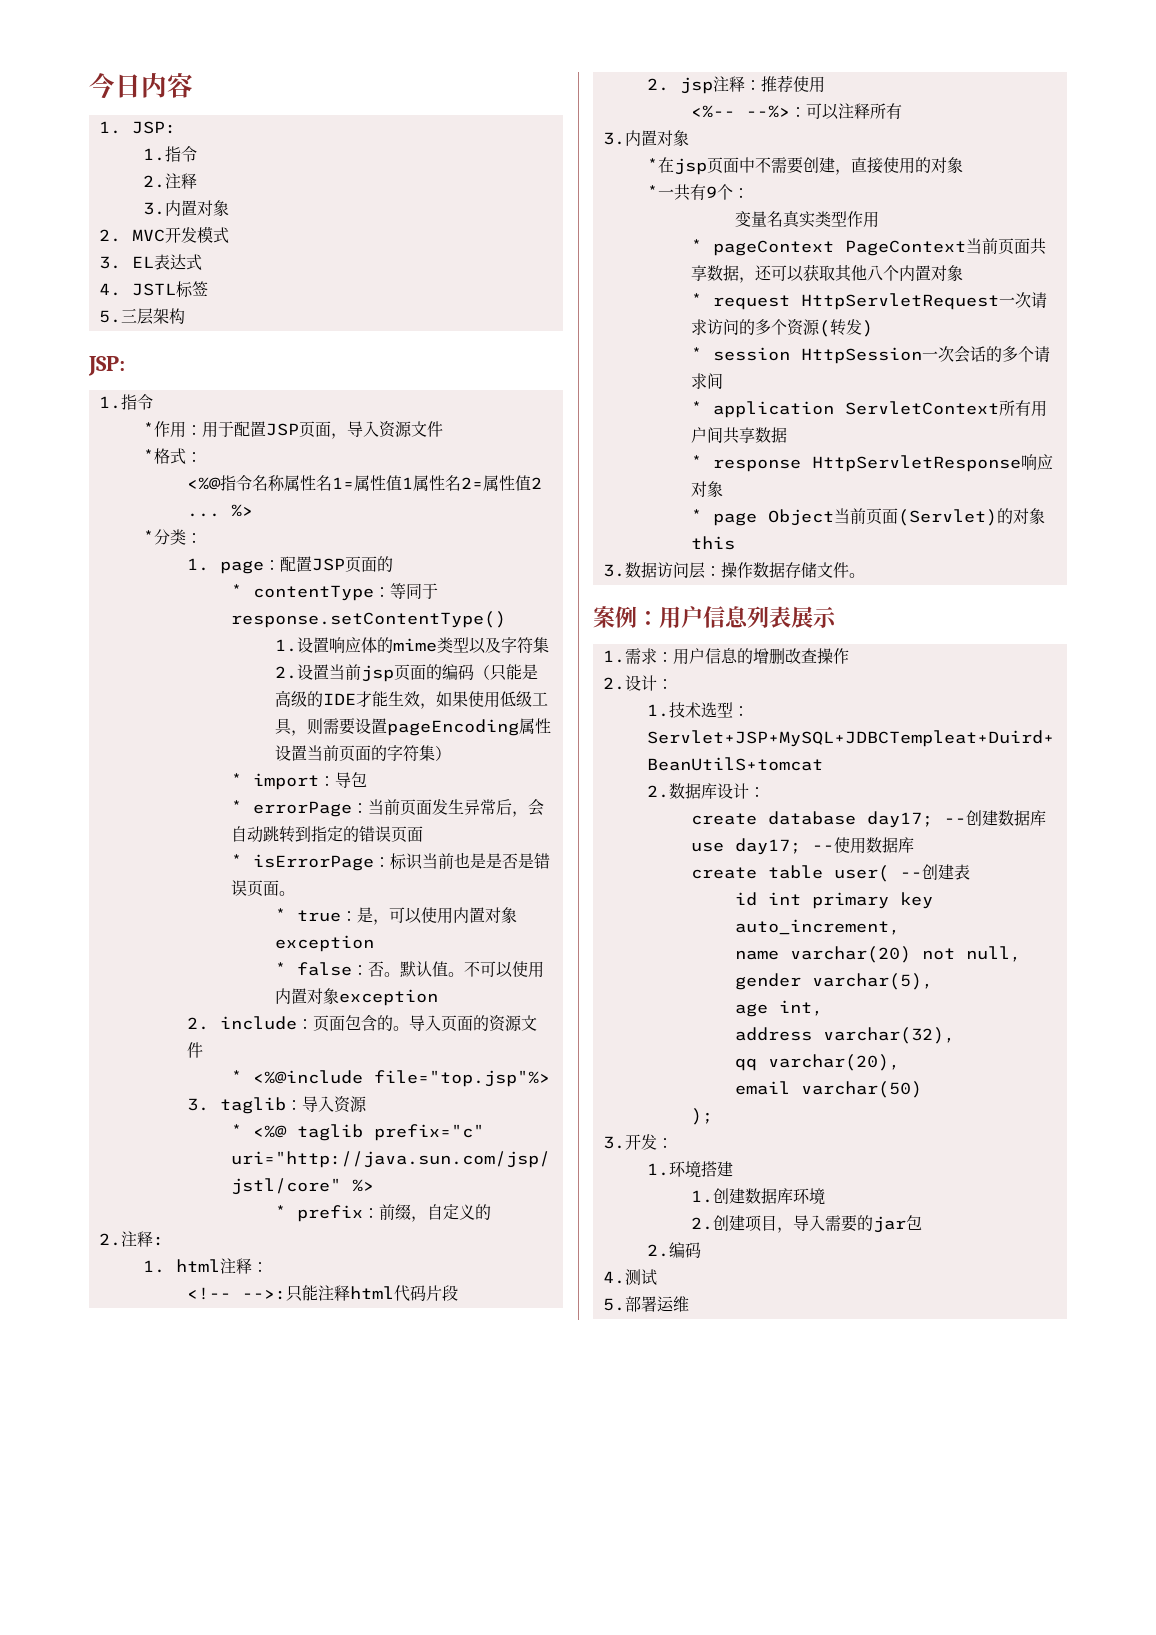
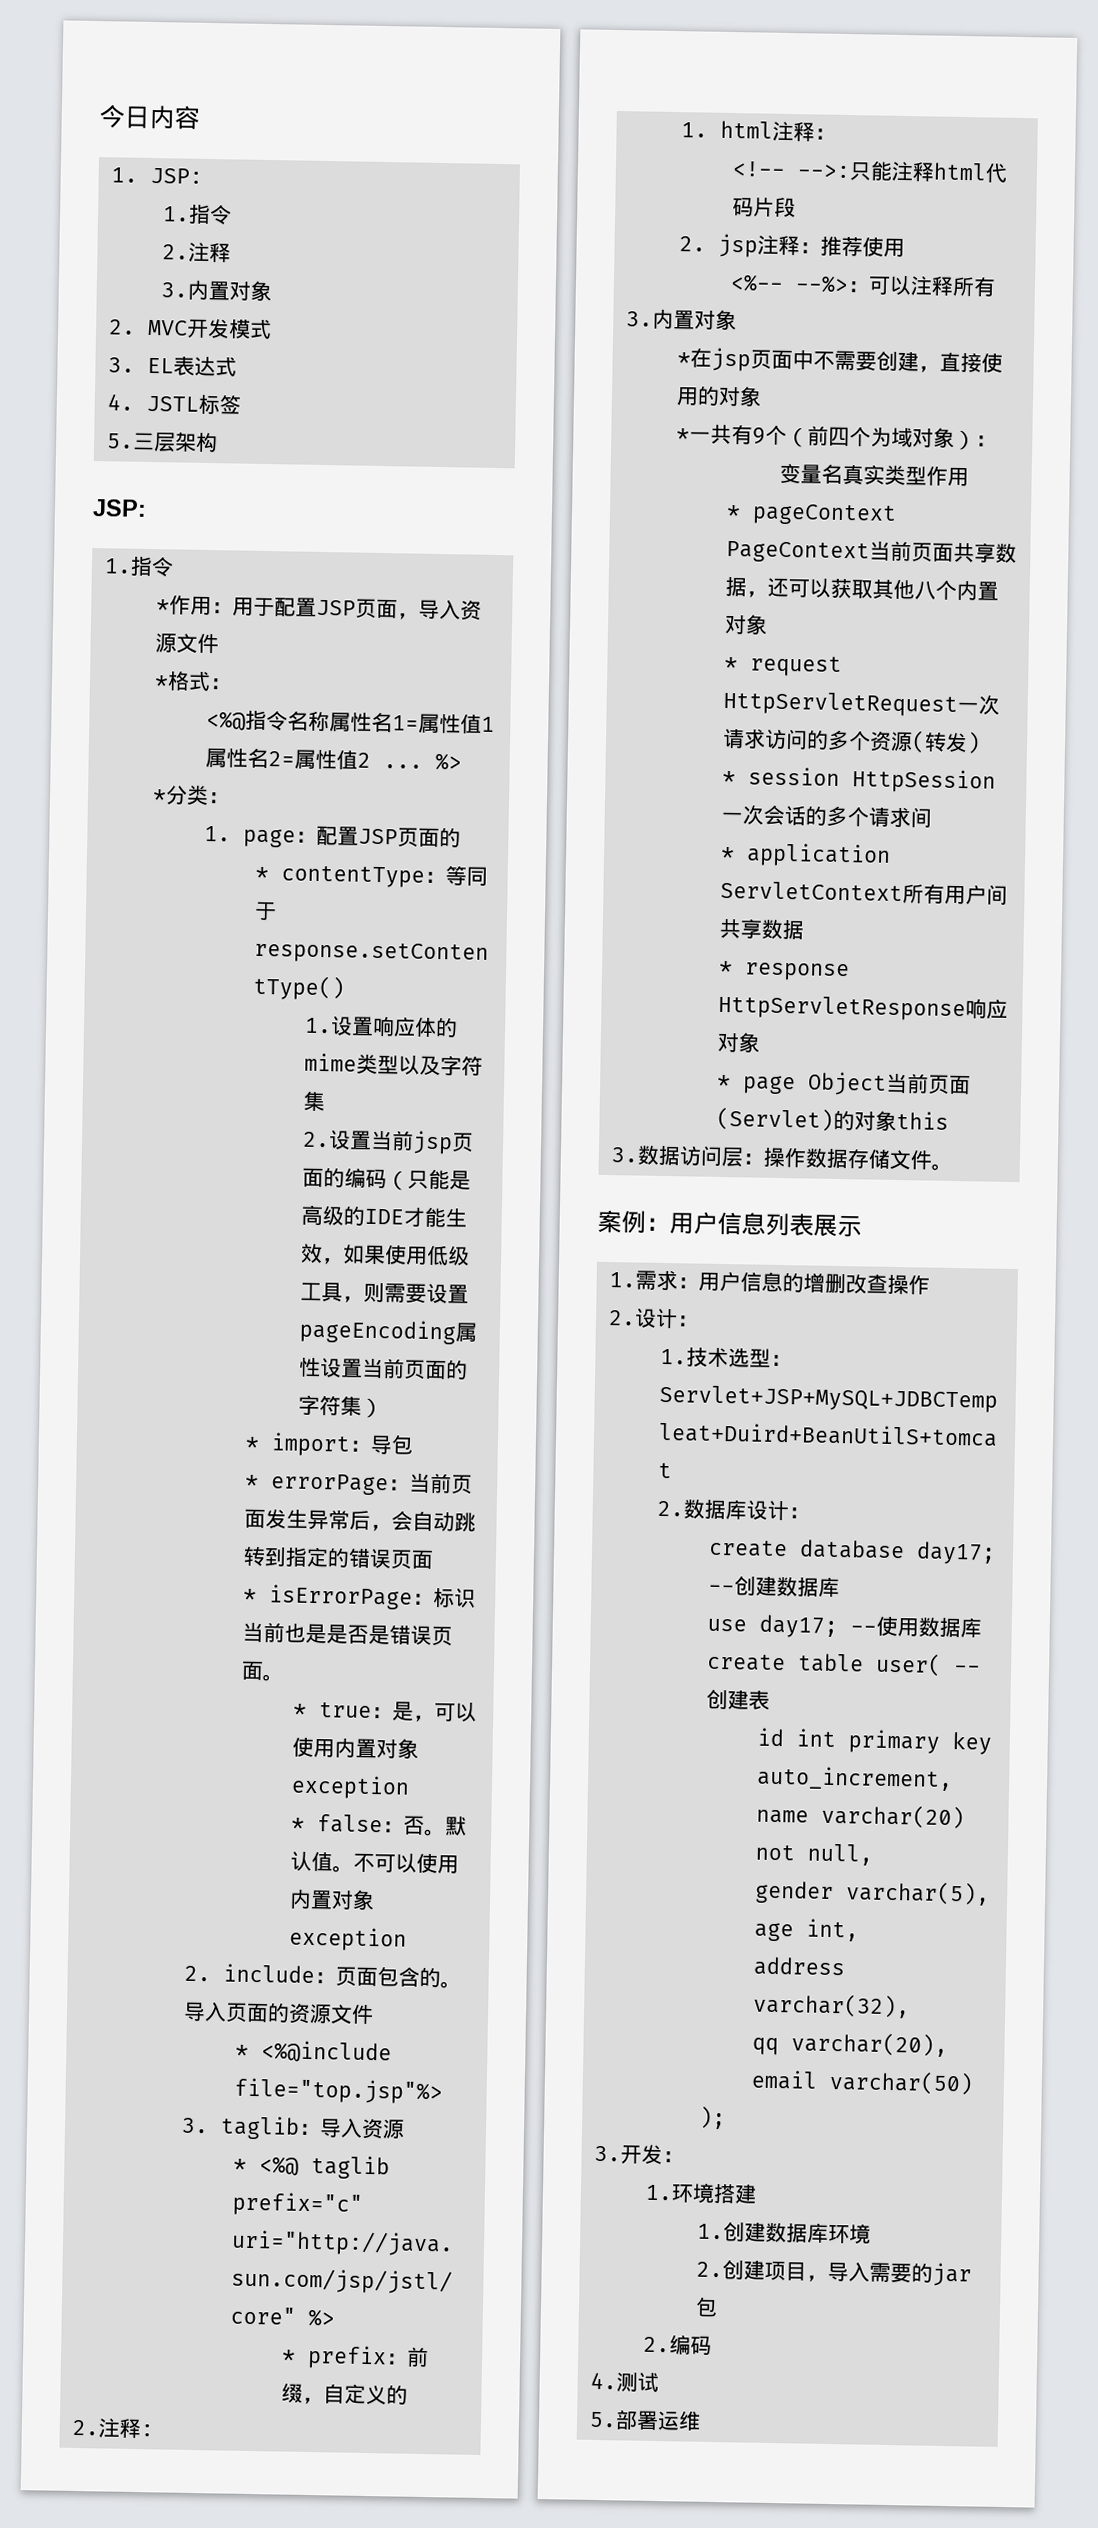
- *一共有9个：
+ *一共有9个（前四个为域对象）：

